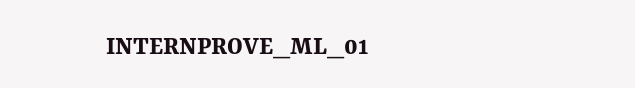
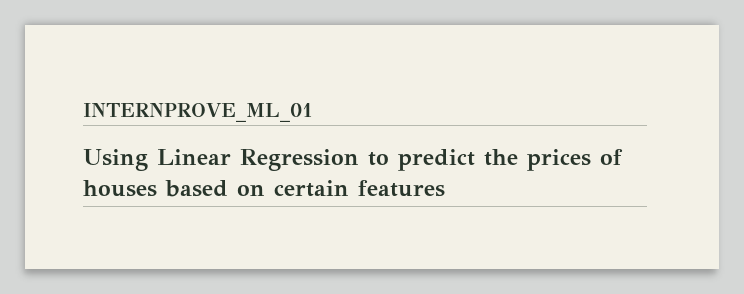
+ Using Linear Regression to predict the prices of houses based on certain features

